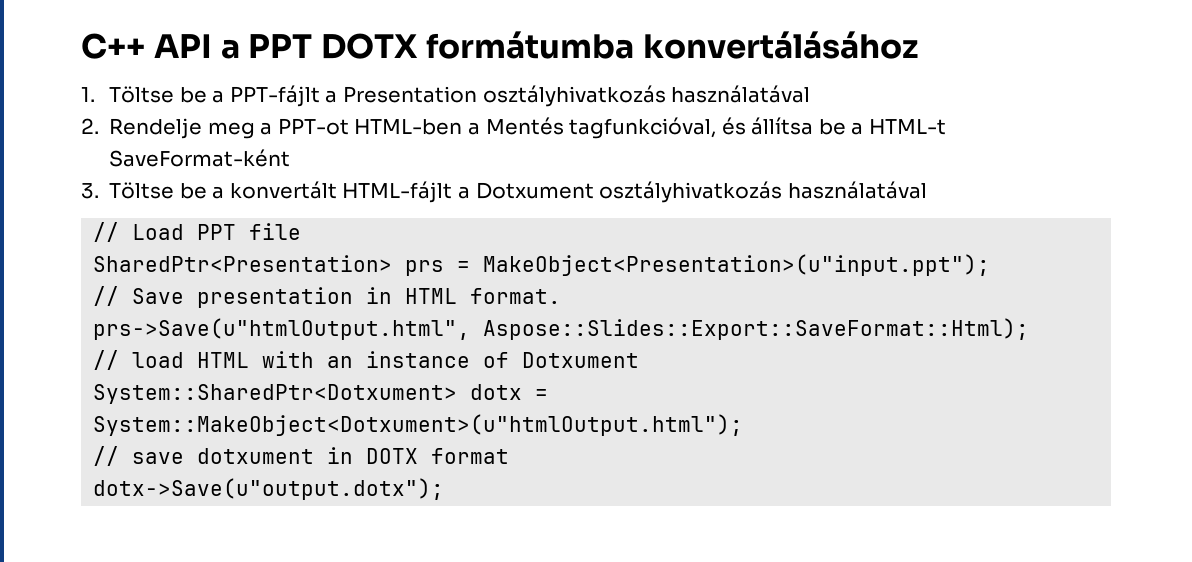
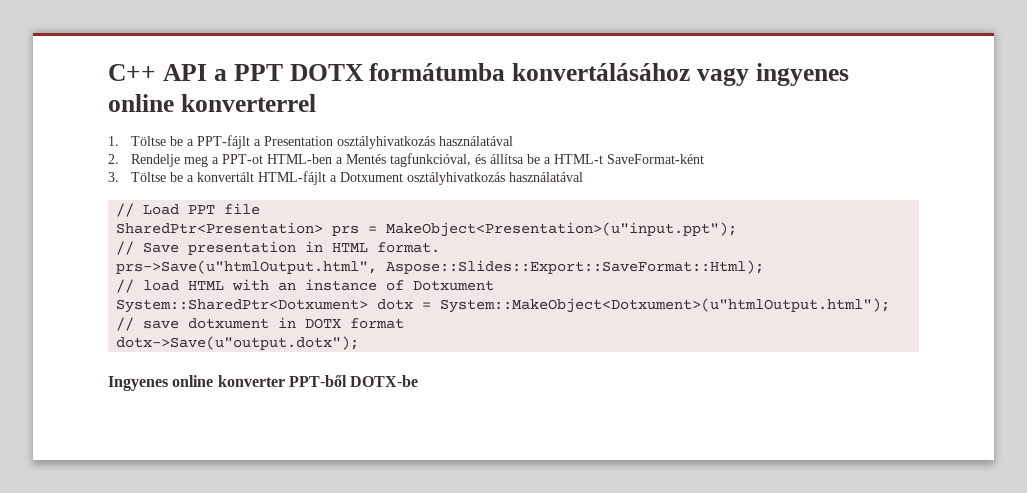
- C++ API a PPT DOTX formátumba konvertálásához
+ C++ API a PPT DOTX formátumba konvertálásához vagy ingyenes online konverterrel
+ Ingyenes online konverter PPT-ből DOTX-be

